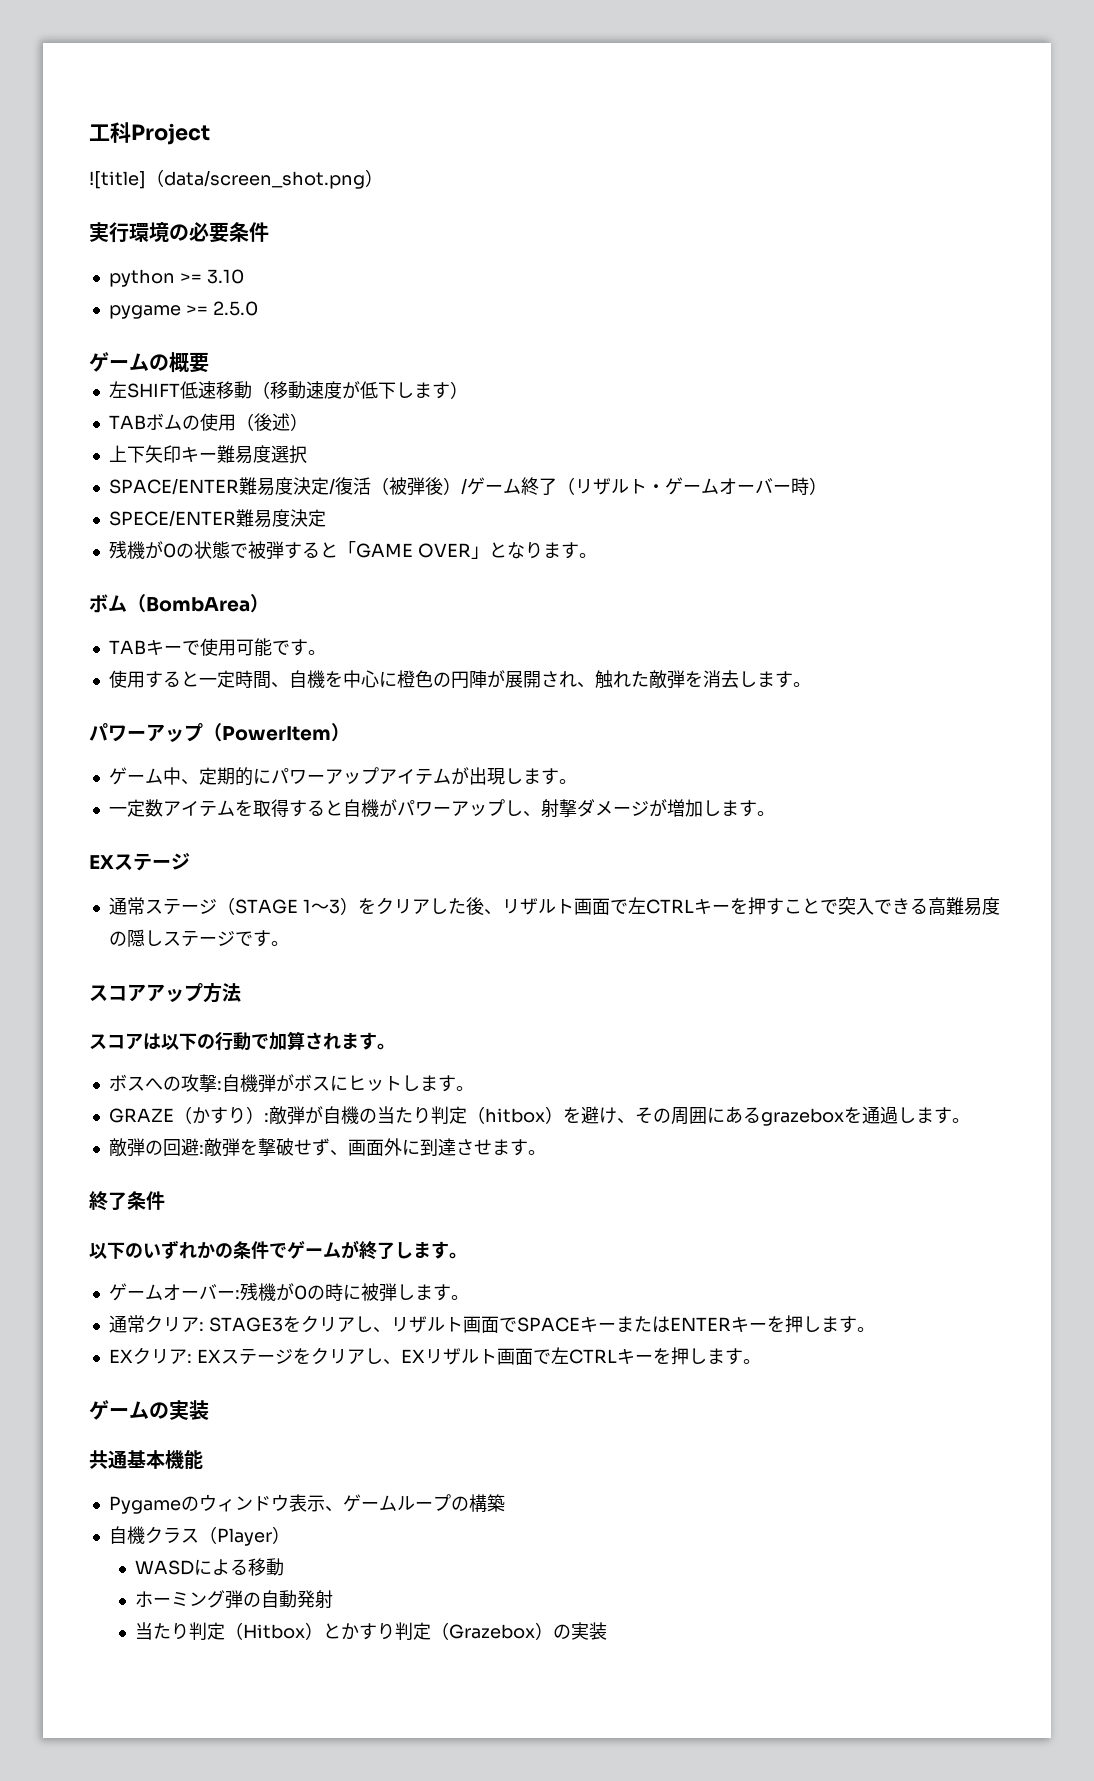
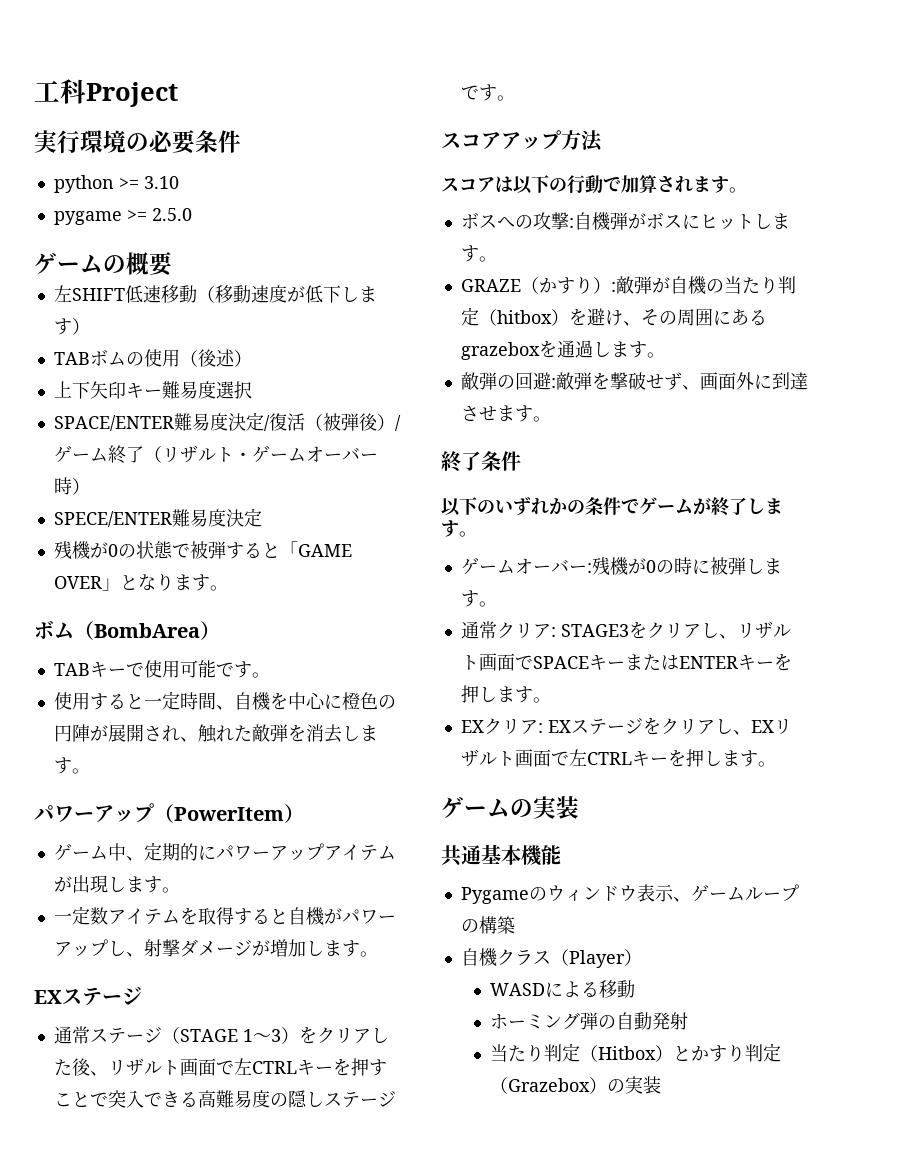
- ![title]（data/screen_shot.png）

